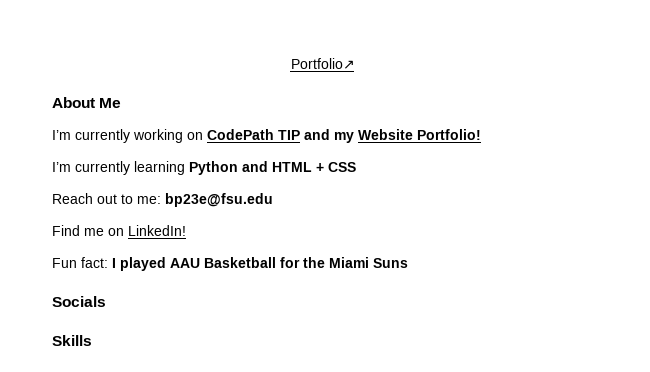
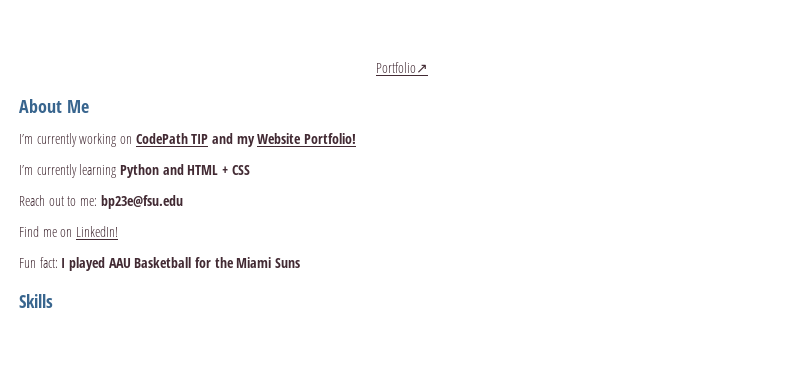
- Socials

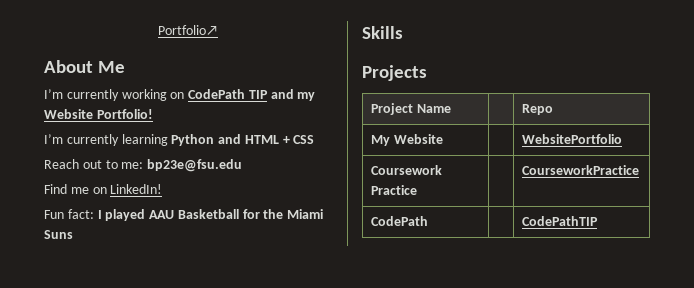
+ Projects
+ Project Name | | Repo
+ My Website | | WebsitePortfolio
+ Coursework Practice | | CourseworkPractice
+ CodePath | | CodePathTIP

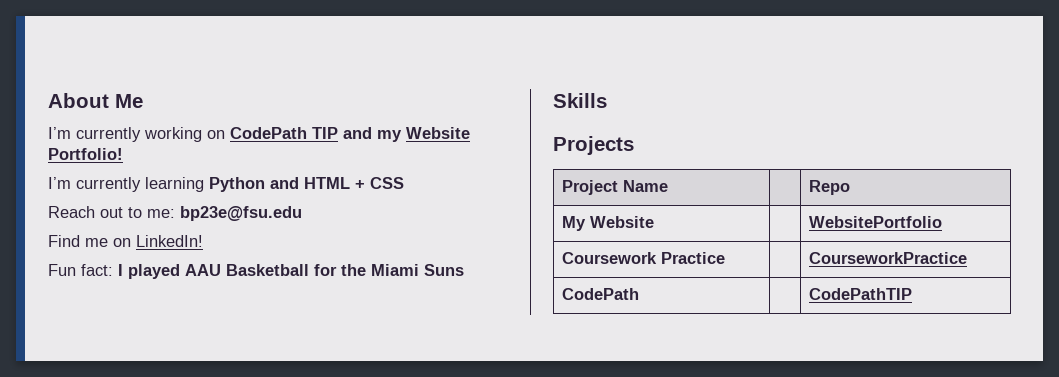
- Portfolio↗

